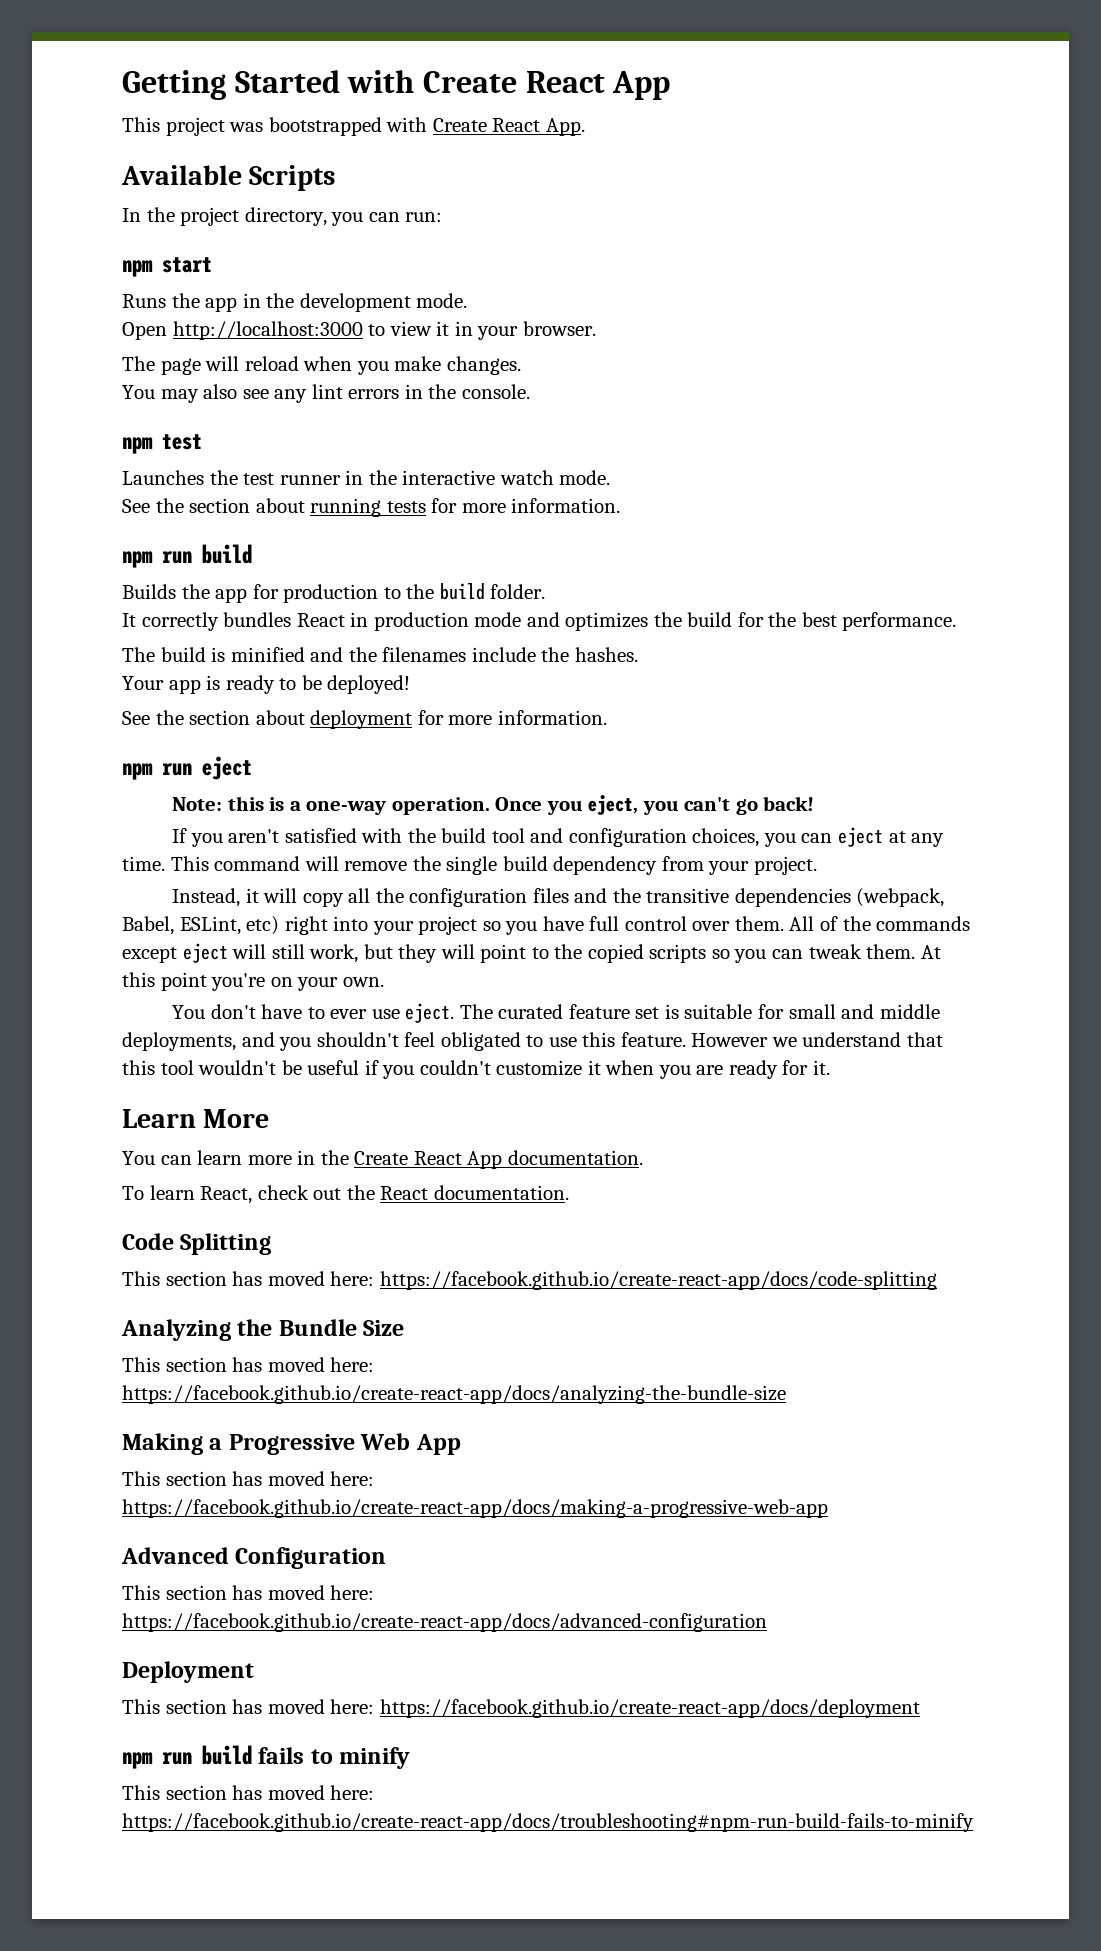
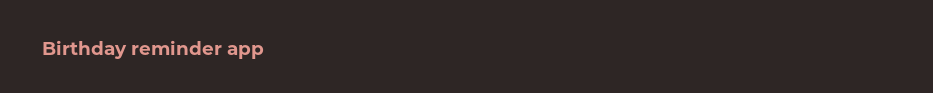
- Getting Started with Create React App
- This project was bootstrapped with Create React App.
- Available Scripts
- In the project directory, you can run:
- npm start
- Runs the app in the development mode.
- Open http://localhost:3000 to view it in your browser.
- The page will reload when you make changes.
- You may also see any lint errors in the console.
- npm test
- Launches the test runner in the interactive watch mode.
- See the section about running tests for more information.
- npm run build
- Builds the app for production to the build folder.
- It correctly bundles React in production mode and optimizes the build for the best performance.
- The build is minified and the filenames include the hashes.
- Your app is ready to be deployed!
- See the section about deployment for more information.
- npm run eject
- Note: this is a one-way operation. Once you eject, you can't go back!
- If you aren't satisfied with the build tool and configuration choices, you can eject at any time. This command will remove the single build dependency from your project.
- Instead, it will copy all the configuration files and the transitive dependencies (webpack, Babel, ESLint, etc) right into your project so you have full control over them. All of the commands except eject will still work, but they will point to the copied scripts so you can tweak them. At this point you're on your own.
- You don't have to ever use eject. The curated feature set is suitable for small and middle deployments, and you shouldn't feel obligated to use this feature. However we understand that this tool wouldn't be useful if you couldn't customize it when you are ready for it.
- Learn More
- You can learn more in the Create React App documentation.
- To learn React, check out the React documentation.
- Code Splitting
- This section has moved here: https://facebook.github.io/create-react-app/docs/code-splitting
- Analyzing the Bundle Size
- This section has moved here: https://facebook.github.io/create-react-app/docs/analyzing-the-bundle-size
- Making a Progressive Web App
- This section has moved here: https://facebook.github.io/create-react-app/docs/making-a-progressive-web-app
- Advanced Configuration
- This section has moved here: https://facebook.github.io/create-react-app/docs/advanced-configuration
- Deployment
- This section has moved here: https://facebook.github.io/create-react-app/docs/deployment
- npm run build fails to minify
- This section has moved here: https://facebook.github.io/create-react-app/docs/troubleshooting#npm-run-build-fails-to-minify
+ Birthday reminder app

